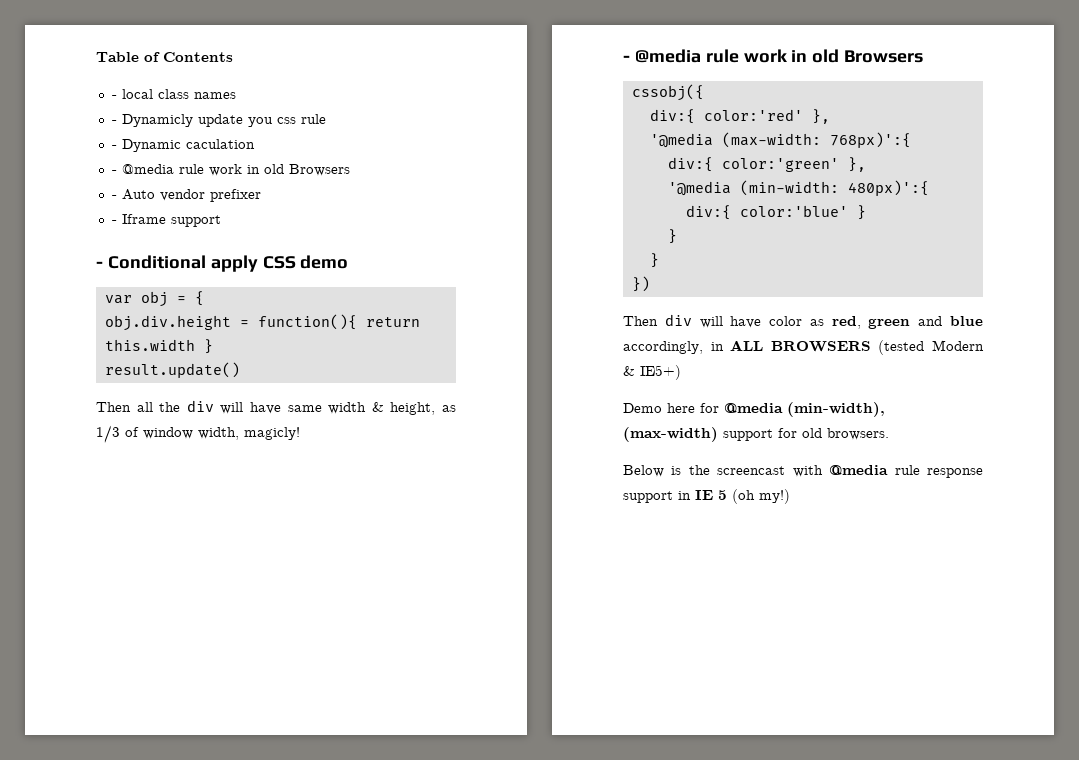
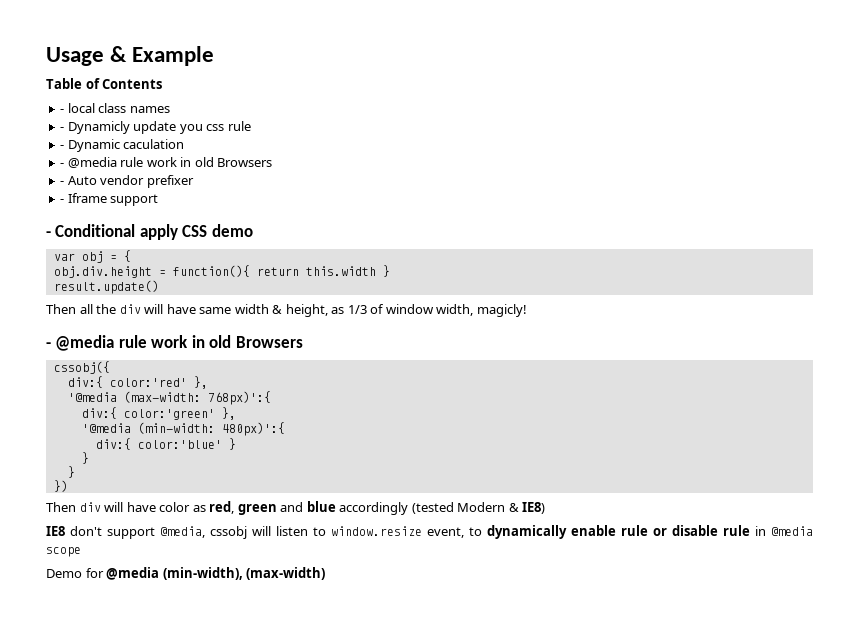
+ Usage & Example
- Then div will have color as red, green and blue accordingly, in ALL BROWSERS (tested Modern & IE5+)
+ Then div will have color as red, green and blue accordingly (tested Modern & IE8)
+ IE8 don't support @media, cssobj will listen to window.resize event, to dynamically enable rule or disable rule in @media scope
- Demo here for @media (min-width), (max-width) support for old browsers.
- Below is the screencast with @media rule response support in IE 5 (oh my!)
+ Demo for @media (min-width), (max-width)

